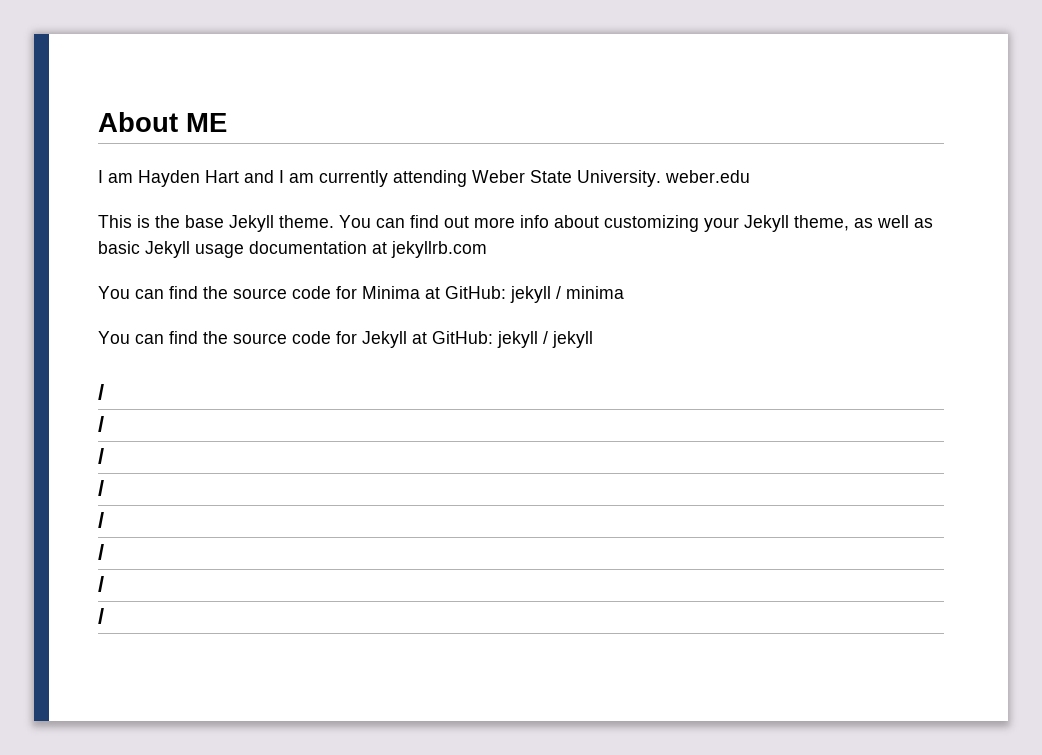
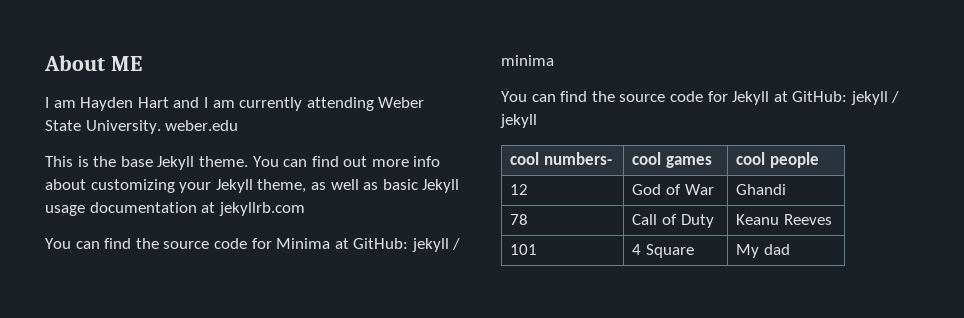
  You can find the source code for Jekyll at GitHub: jekyll / jekyll
- /
- /
- /
- /
- /
- /
- /
- /
+ cool numbers- | cool games | cool people
+ 12 | God of War | Ghandi
+ 78 | Call of Duty | Keanu Reeves
+ 101 | 4 Square | My dad

